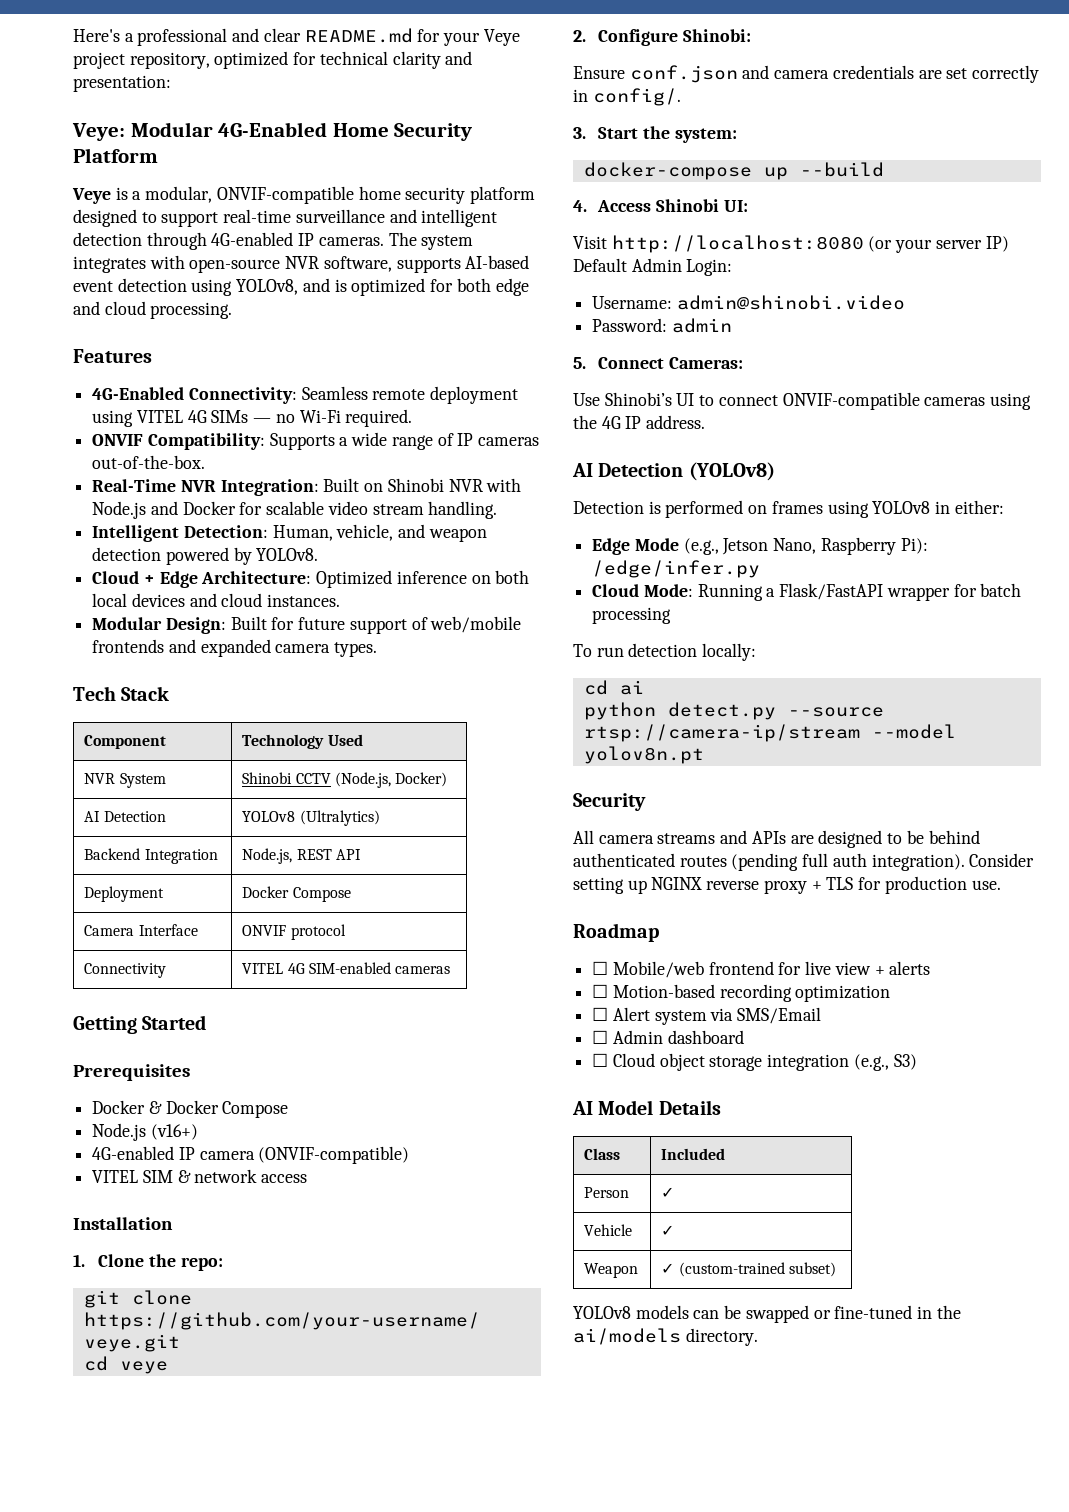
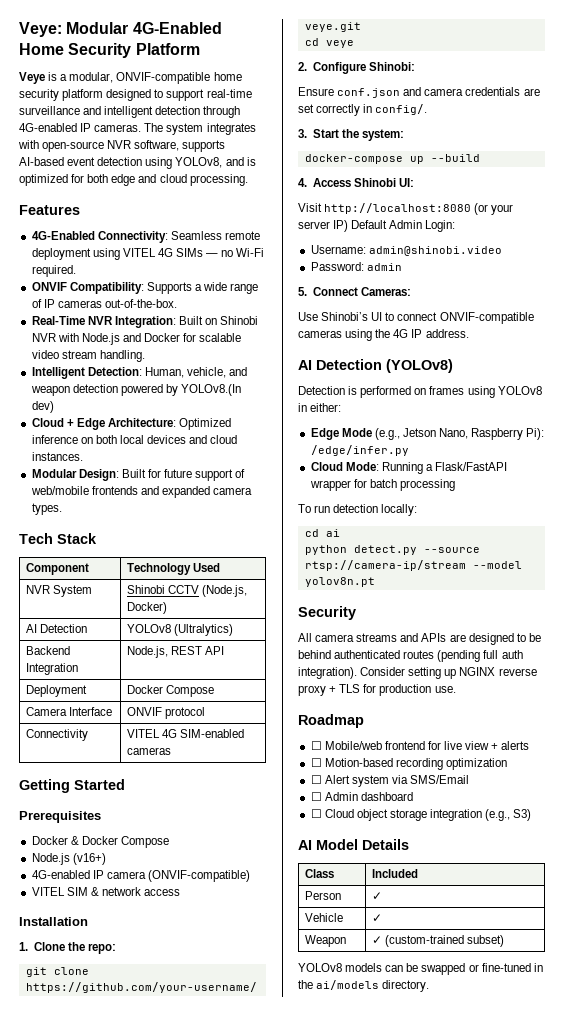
- Here's a professional and clear README.md for your Veye project repository, optimized for technical clarity and presentation:
- Intelligent Detection: Human, vehicle, and weapon detection powered by YOLOv8.
+ Intelligent Detection: Human, vehicle, and weapon detection powered by YOLOv8.(In dev)

